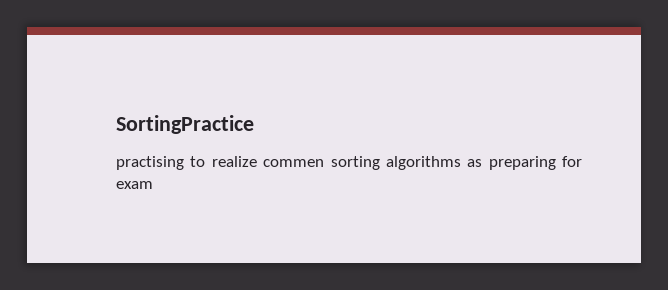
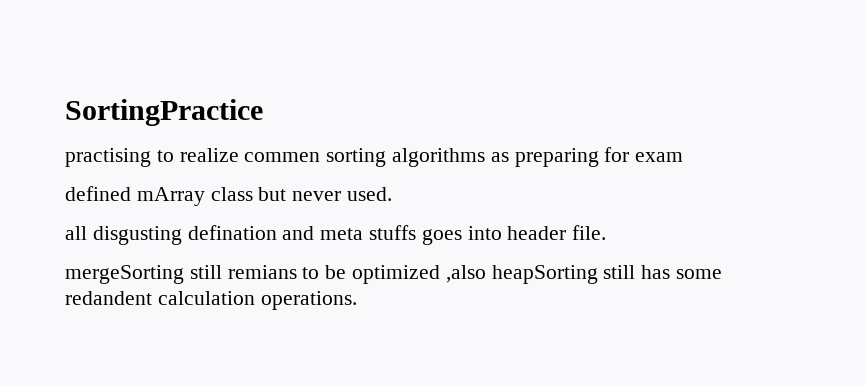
+ defined mArray class but never used.
+ all disgusting defination and meta stuffs goes into header file.
+ mergeSorting still remians to be optimized ,also heapSorting still has some redandent calculation operations.

